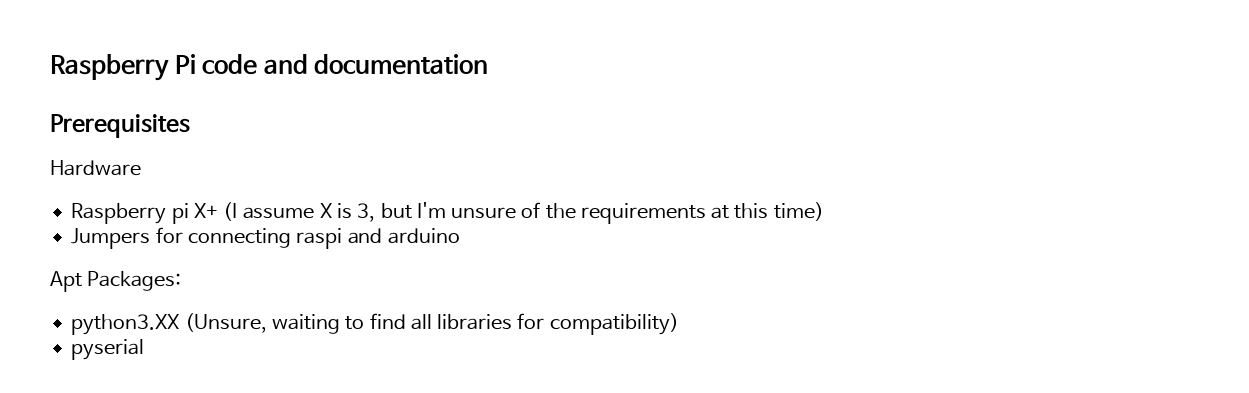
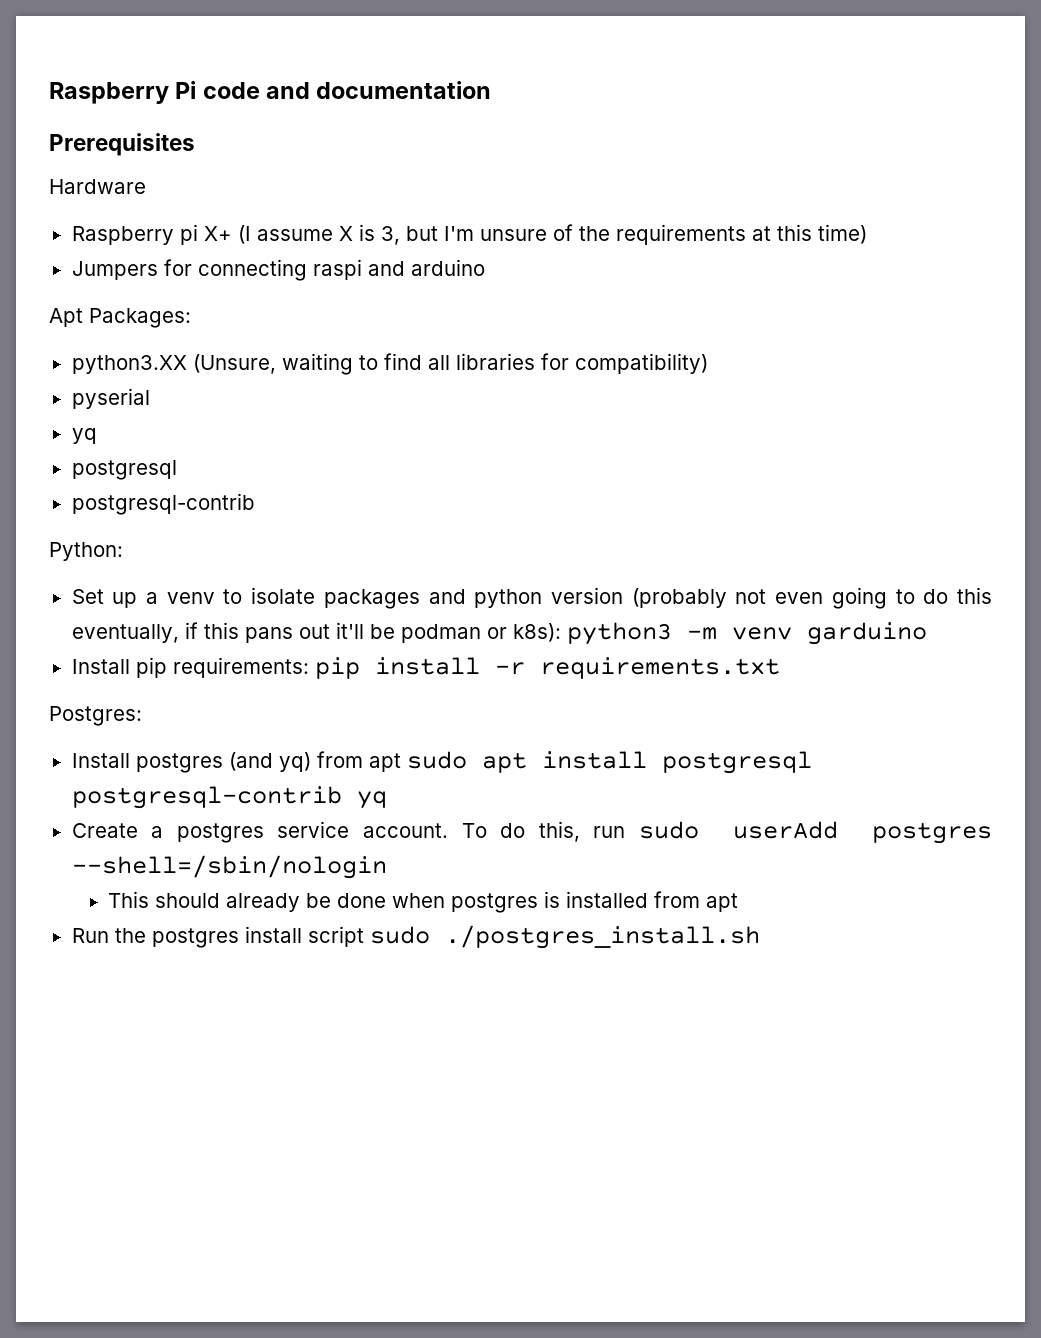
  pyserial
+ yq
+ postgresql
+ postgresql-contrib
+ Python:
+ Set up a venv to isolate packages and python version (probably not even going to do this eventually, if this pans out it'll be podman or k8s): python3 -m venv garduino
+ Install pip requirements: pip install -r requirements.txt
+ Postgres:
+ Install postgres (and yq) from apt sudo apt install postgresql postgresql-contrib yq
+ Create a postgres service account. To do this, run sudo userAdd postgres --shell=/sbin/nologin
+ This should already be done when postgres is installed from apt
+ Run the postgres install script sudo ./postgres_install.sh

